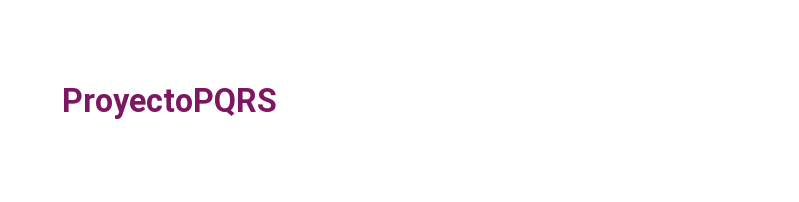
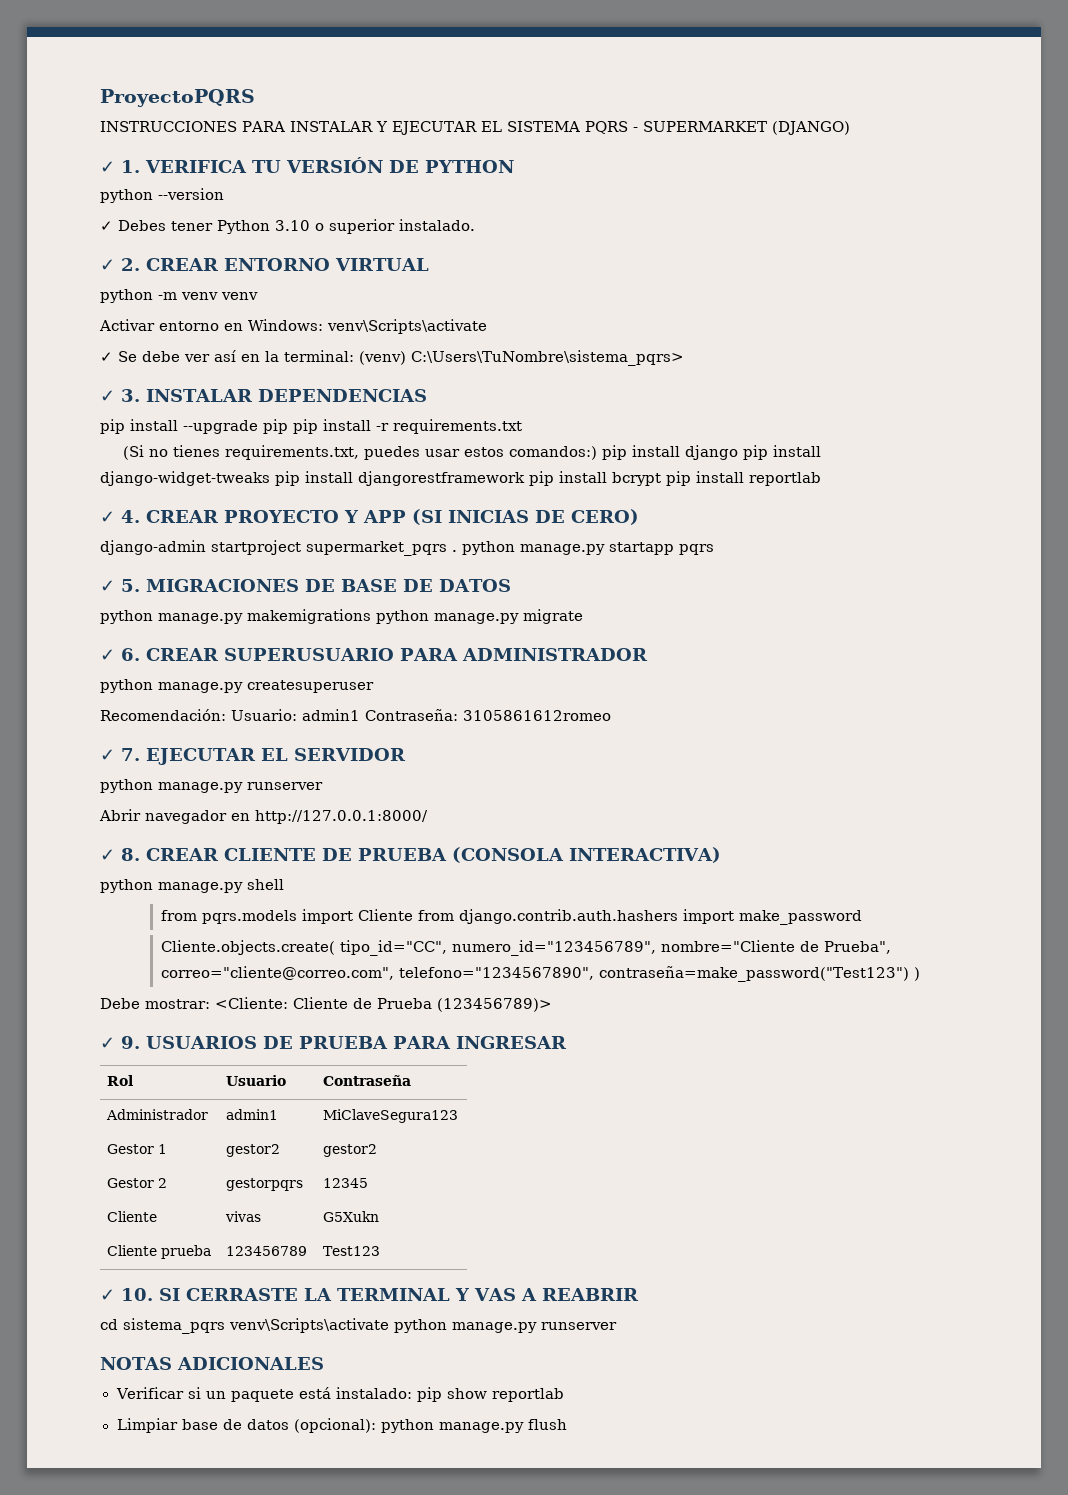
+ INSTRUCCIONES PARA INSTALAR Y EJECUTAR EL SISTEMA PQRS - SUPERMARKET (DJANGO)
+ ✓ 1. VERIFICA TU VERSIÓN DE PYTHON
+ python --version
+ ✓ Debes tener Python 3.10 o superior instalado.
+ ✓ 2. CREAR ENTORNO VIRTUAL
+ python -m venv venv
+ Activar entorno en Windows: venv\Scripts\activate
+ ✓ Se debe ver así en la terminal: (venv) C:\Users\TuNombre\sistema_pqrs>
+ ✓ 3. INSTALAR DEPENDENCIAS
+ pip install --upgrade pip pip install -r requirements.txt
+ (Si no tienes requirements.txt, puedes usar estos comandos:) pip install django pip install django-widget-tweaks pip install djangorestframework pip install bcrypt pip install reportlab
+ ✓ 4. CREAR PROYECTO Y APP (SI INICIAS DE CERO)
+ django-admin startproject supermarket_pqrs . python manage.py startapp pqrs
+ ✓ 5. MIGRACIONES DE BASE DE DATOS
+ python manage.py makemigrations python manage.py migrate
+ ✓ 6. CREAR SUPERUSUARIO PARA ADMINISTRADOR
+ python manage.py createsuperuser
+ Recomendación: Usuario: admin1 Contraseña: 3105861612romeo
+ ✓ 7. EJECUTAR EL SERVIDOR
+ python manage.py runserver
+ Abrir navegador en http://127.0.0.1:8000/
+ ✓ 8. CREAR CLIENTE DE PRUEBA (CONSOLA INTERACTIVA)
+ python manage.py shell
+ from pqrs.models import Cliente from django.contrib.auth.hashers import make_password
+ Cliente.objects.create( tipo_id="CC", numero_id="123456789", nombre="Cliente de Prueba", correo="cliente@correo.com", telefono="1234567890", contraseña=make_password("Test123") )
+ Debe mostrar: <Cliente: Cliente de Prueba (123456789)>
+ ✓ 9. USUARIOS DE PRUEBA PARA INGRESAR
+ Rol | Usuario | Contraseña
+ Administrador | admin1 | MiClaveSegura123
+ Gestor 1 | gestor2 | gestor2
+ Gestor 2 | gestorpqrs | 12345
+ Cliente | vivas | G5Xukn
+ Cliente prueba | 123456789 | Test123
+ ✓ 10. SI CERRASTE LA TERMINAL Y VAS A REABRIR
+ cd sistema_pqrs venv\Scripts\activate python manage.py runserver
+ NOTAS ADICIONALES
+ Verificar si un paquete está instalado: pip show reportlab
+ Limpiar base de datos (opcional): python manage.py flush

